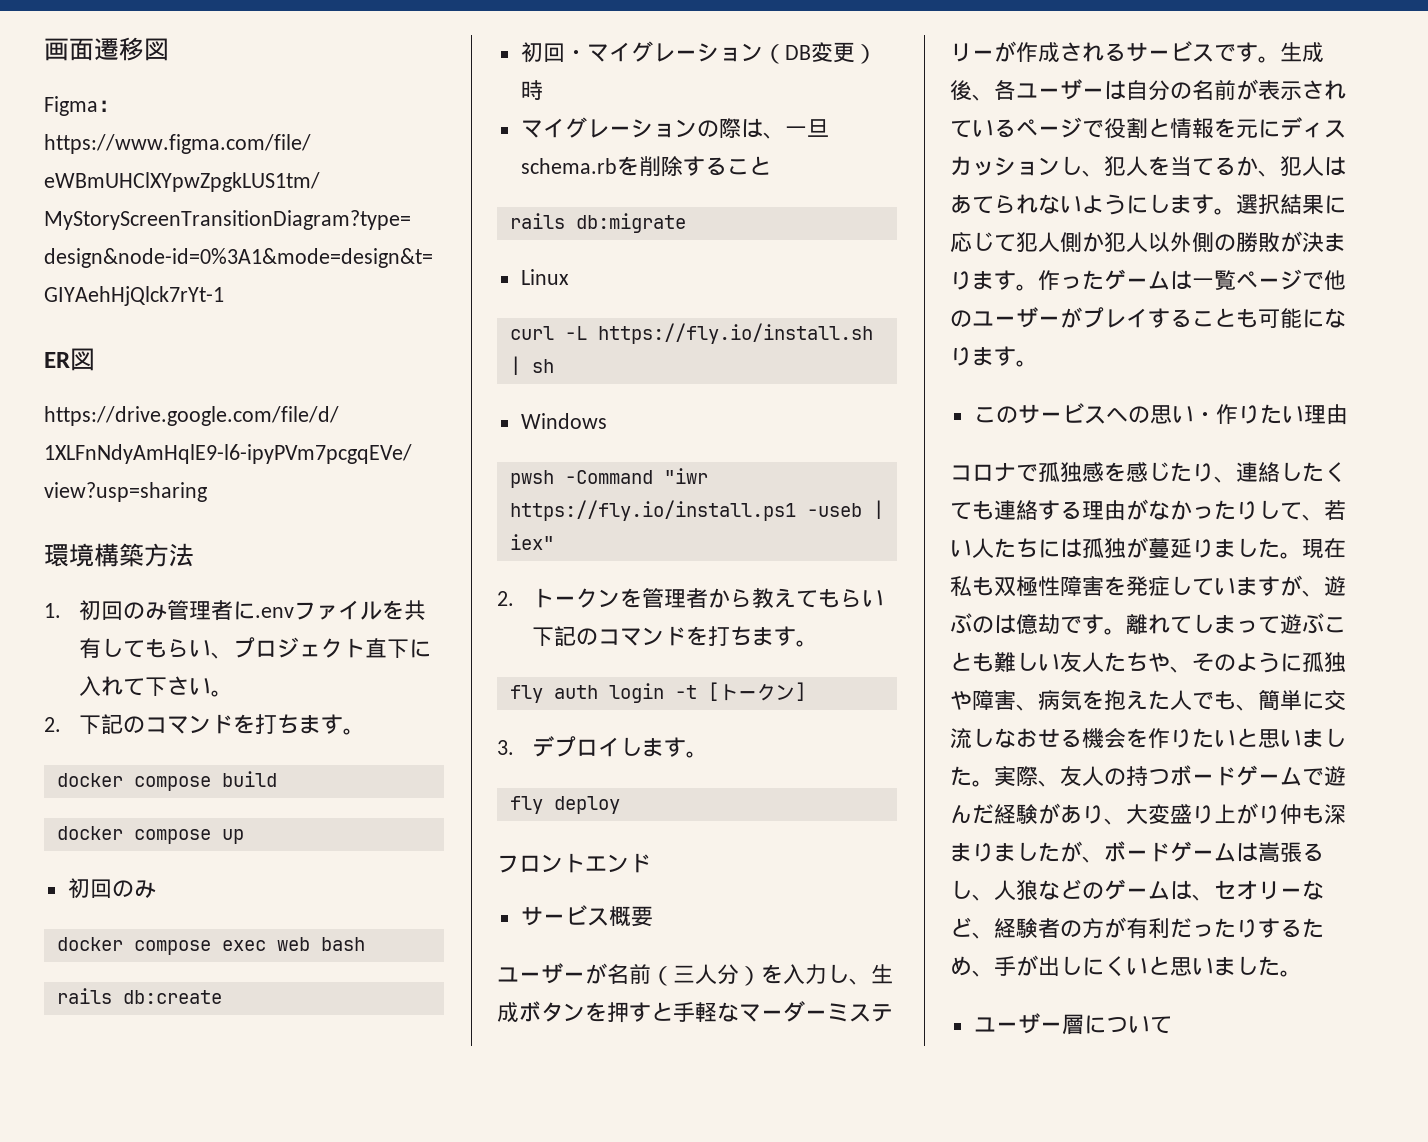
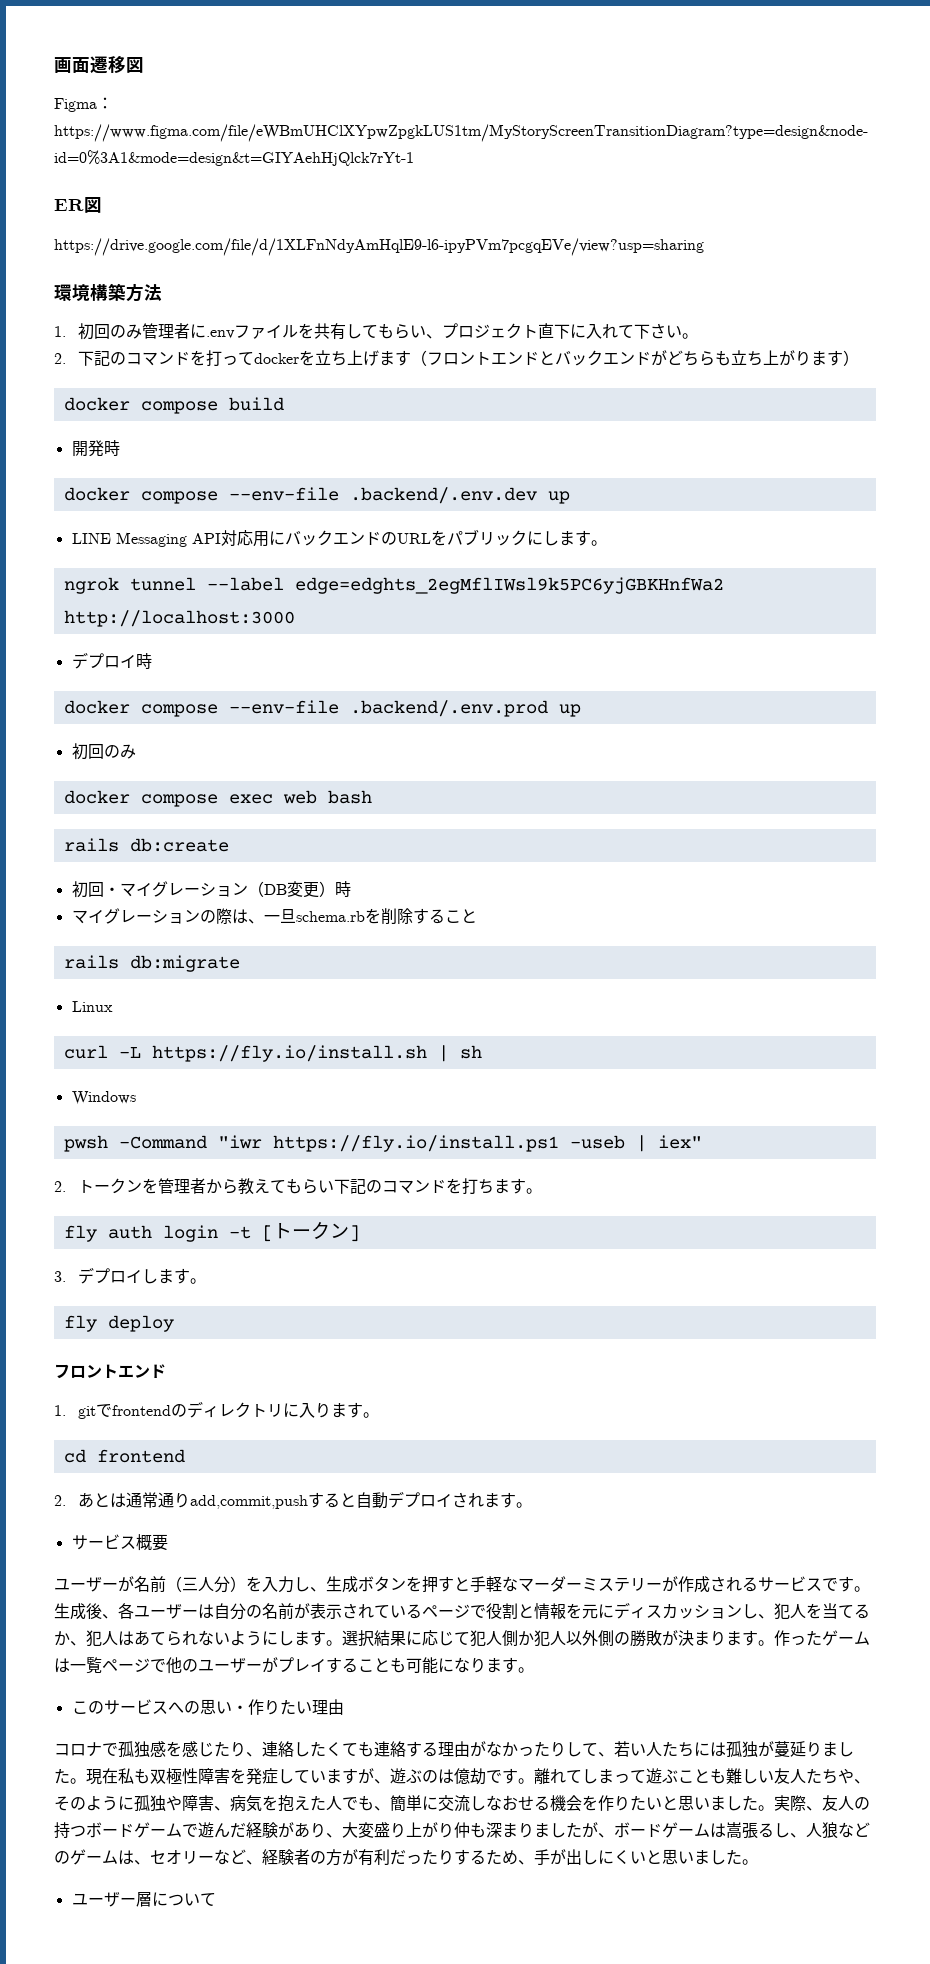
- 2.下記のコマンドを打ちます。
+ 2.下記のコマンドを打ってdockerを立ち上げます（フロントエンドとバックエンドがどちらも立ち上がります）
- docker compose up
+ 開発時
+ docker compose --env-file .backend/.env.dev up
+ LINE Messaging API対応用にバックエンドのURLをパブリックにします。
+ ngrok tunnel --label edge=edghts_2egMflIWsl9k5PC6yjGBKHnfWa2 http://localhost:3000
+ デプロイ時
+ docker compose --env-file .backend/.env.prod up
+ 1. gitでfrontendのディレクトリに入ります。
+ cd frontend
+ 2.あとは通常通りadd,commit,pushすると自動デプロイされます。

